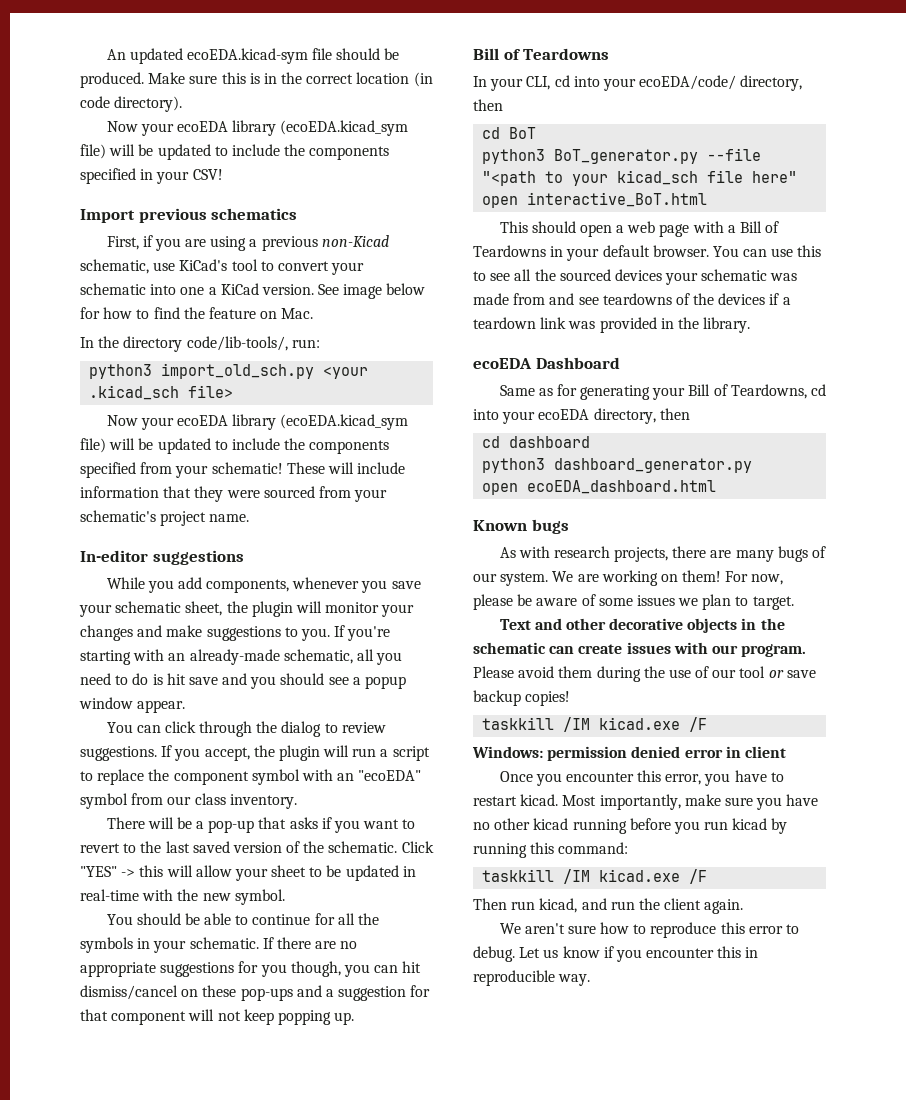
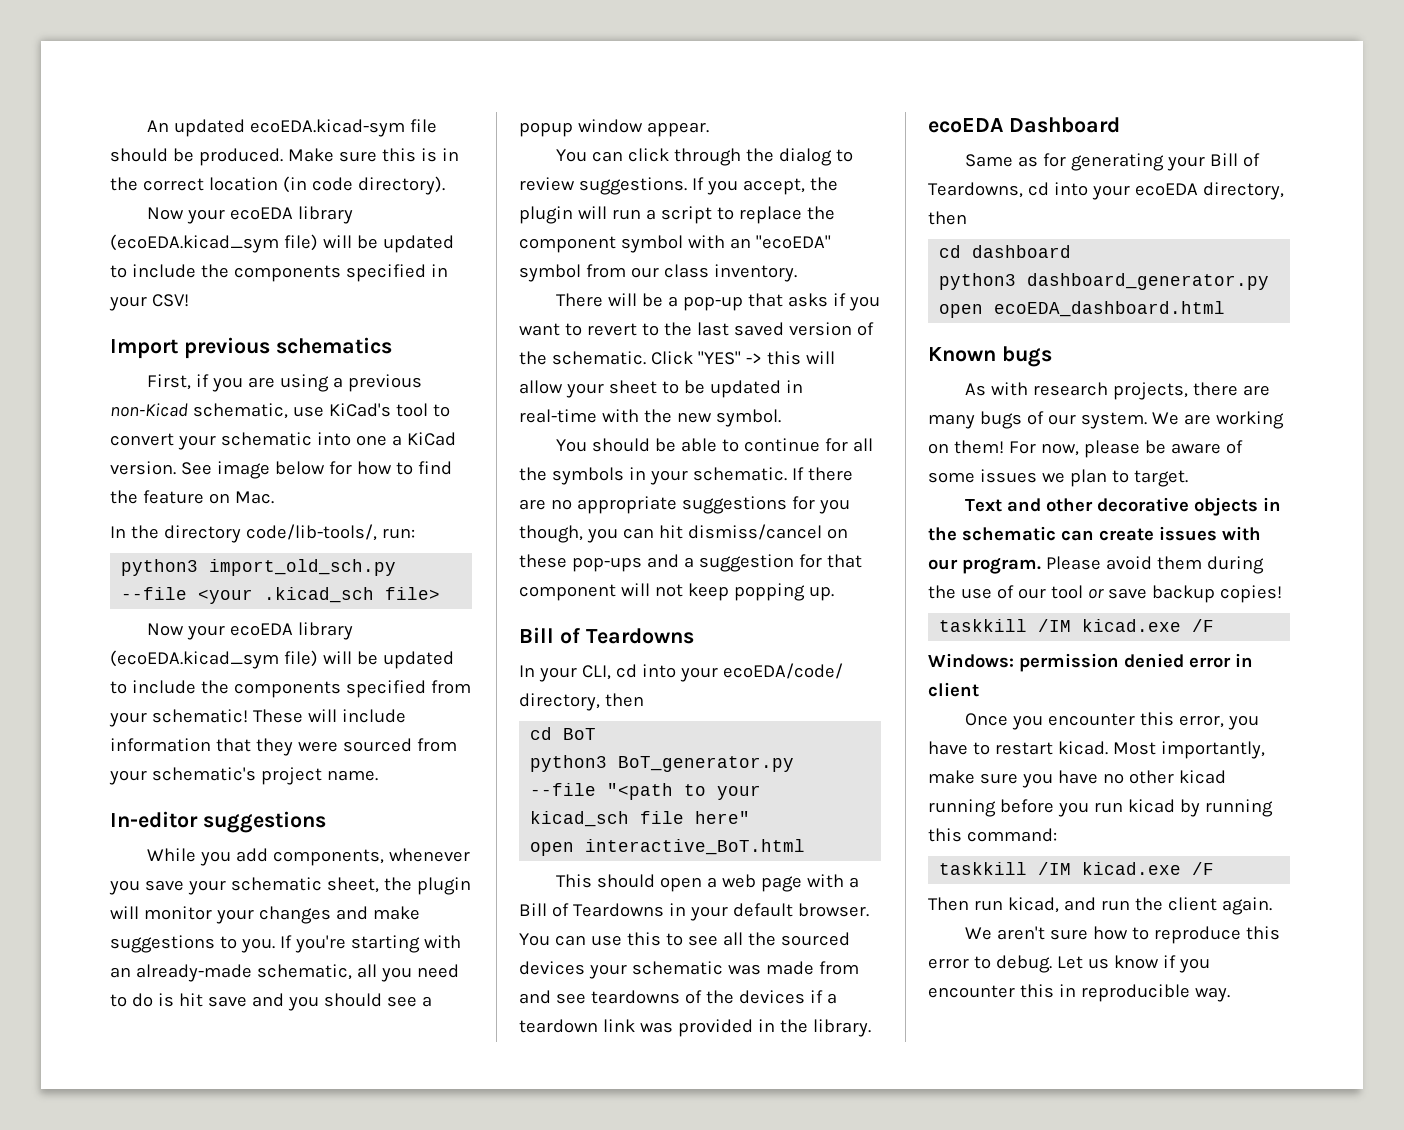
- python3 import_old_sch.py <your .kicad_sch file>
+ python3 import_old_sch.py --file <your .kicad_sch file>

